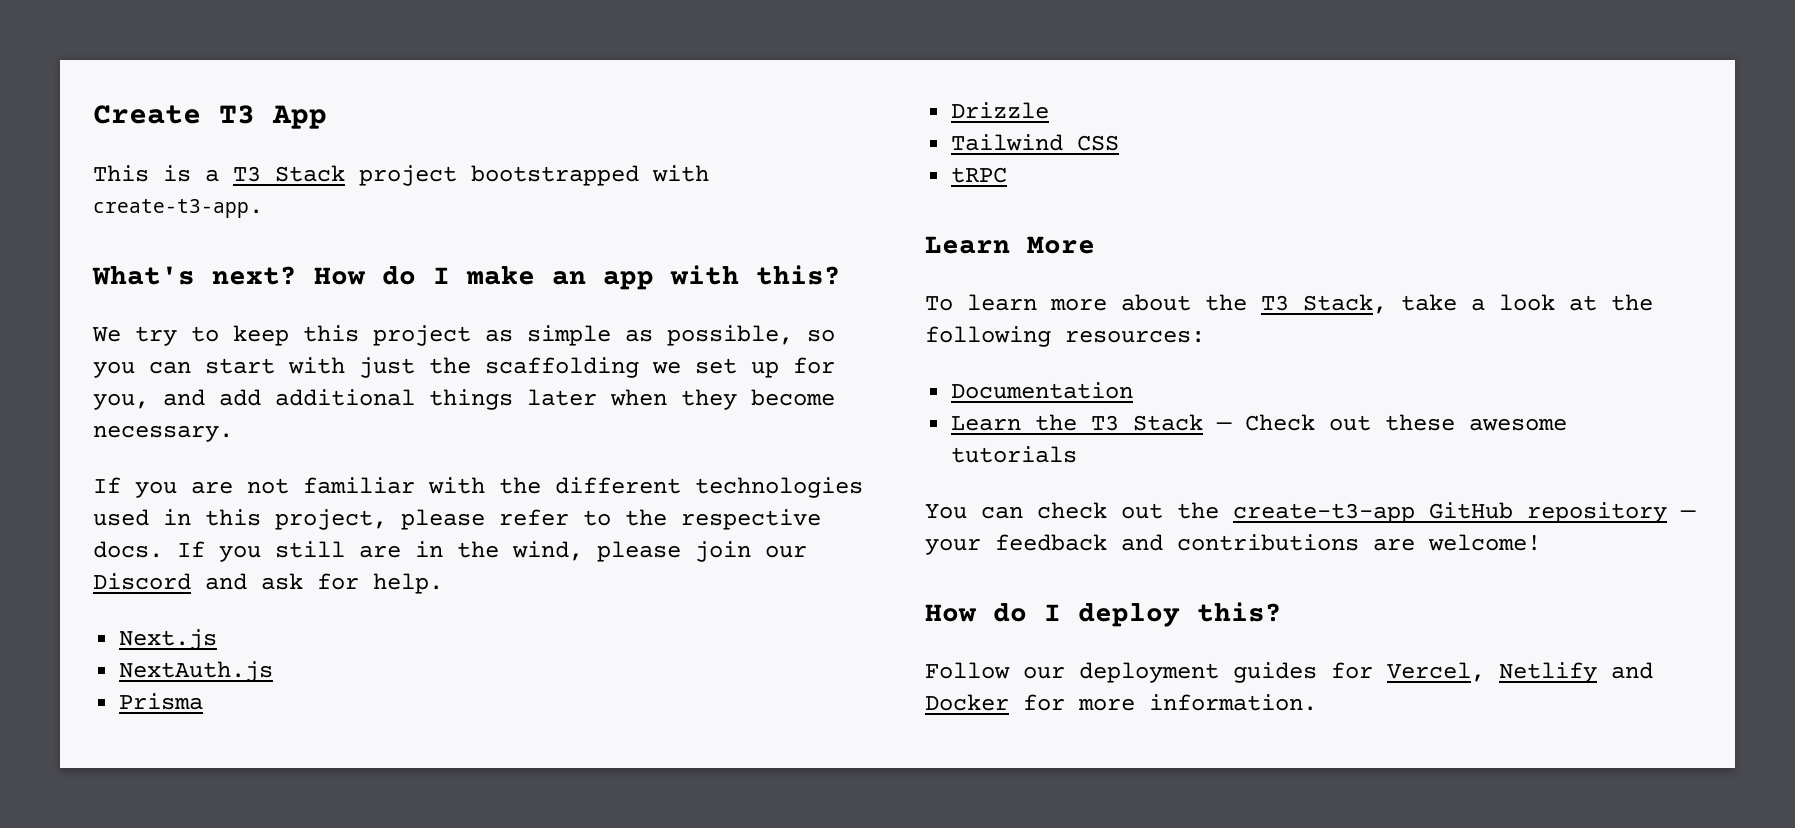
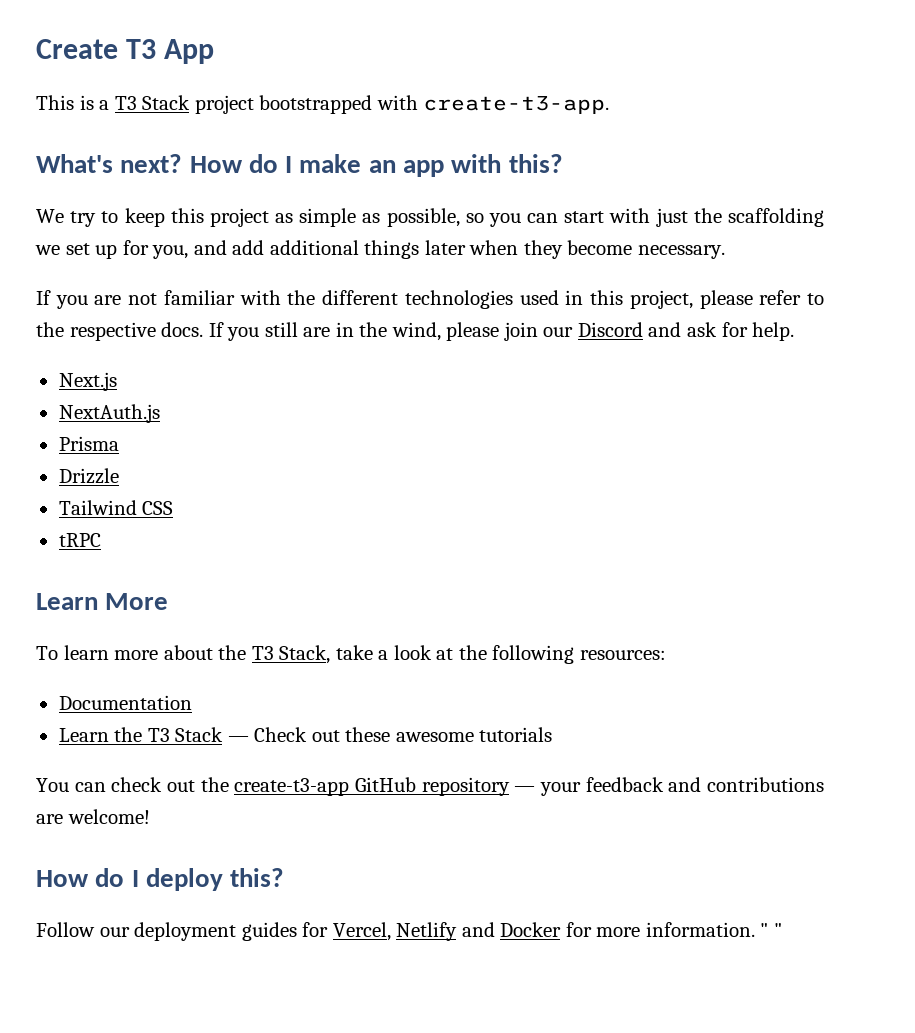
+ " "

